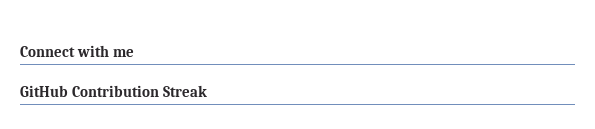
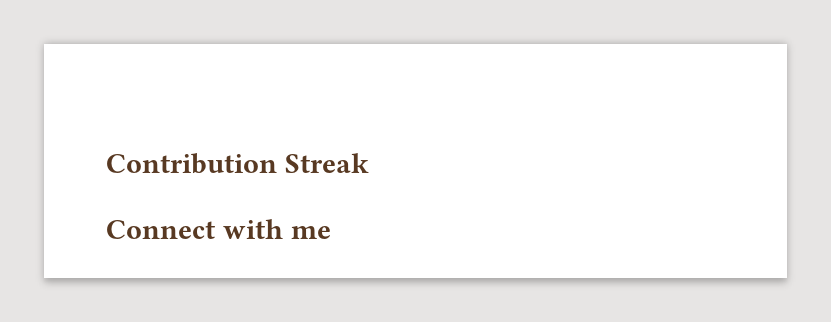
+ Contribution Streak
- GitHub Contribution Streak

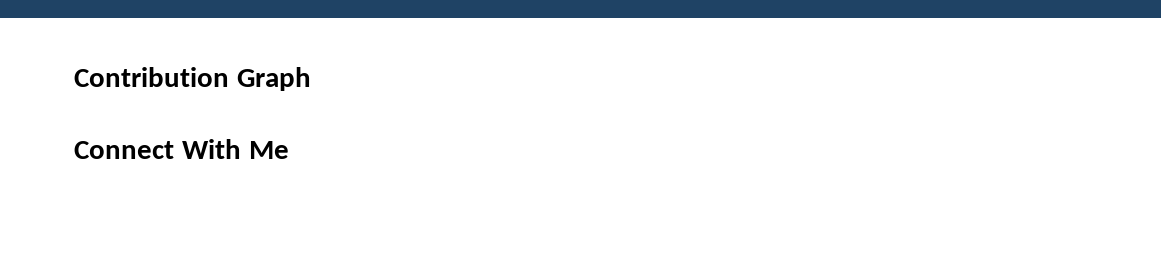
- Contribution Streak
+ Contribution Graph
- Connect with me
+ Connect With Me

